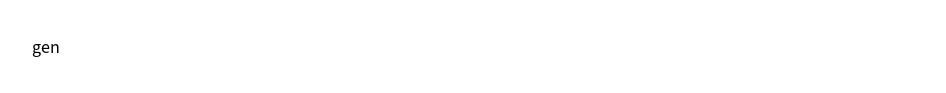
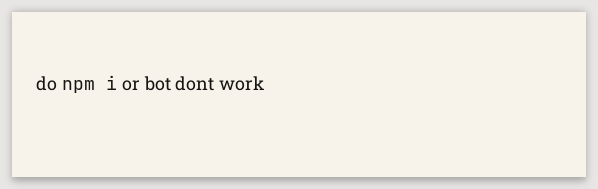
- gen
+ do npm i or bot dont work

